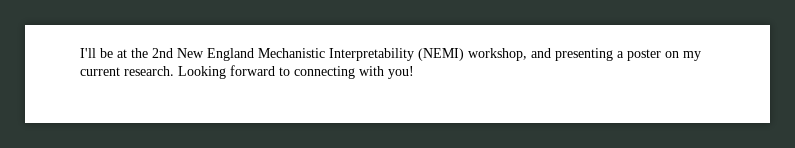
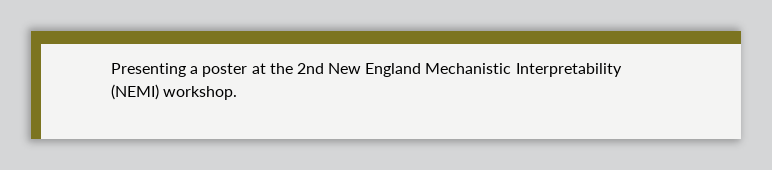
- I'll be at the 2nd New England Mechanistic Interpretability (NEMI) workshop, and presenting a poster on my current research. Looking forward to connecting with you!
+ Presenting a poster at the 2nd New England Mechanistic Interpretability (NEMI) workshop.

